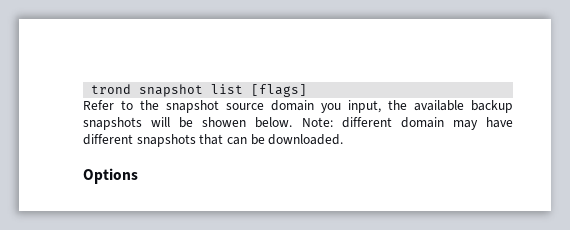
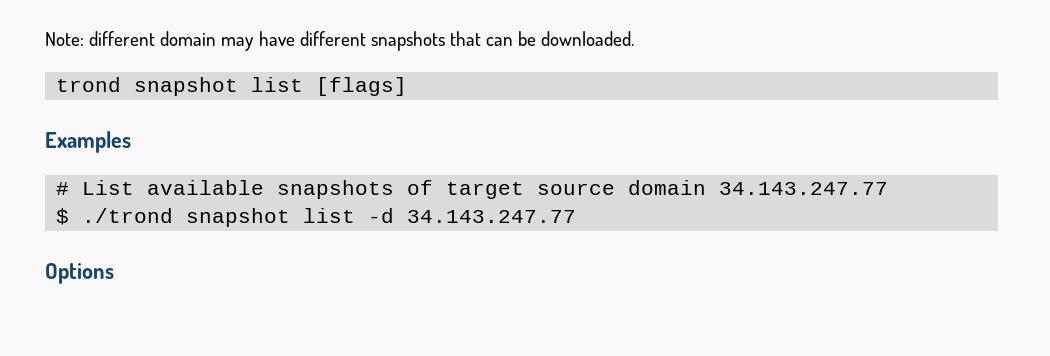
- trond snapshot list [flags]
- Refer to the snapshot source domain you input, the available backup snapshots will be showen below.
+ trond snapshot list [flags]
+ Examples
+ # List available snapshots of target source domain 34.143.247.77
+ $ ./trond snapshot list -d 34.143.247.77

